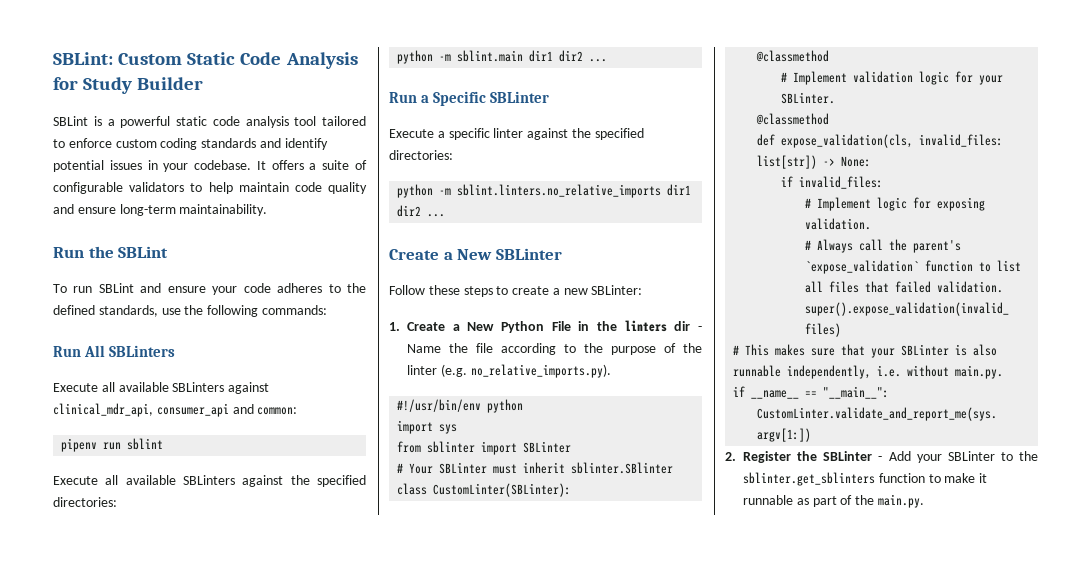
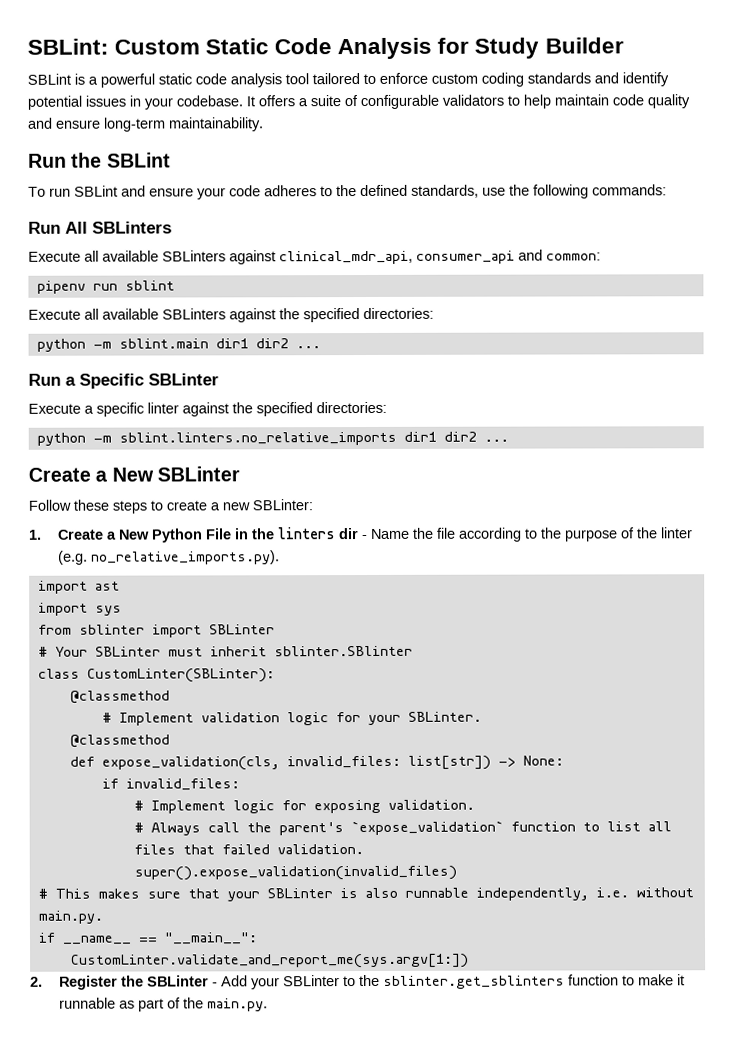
- #!/usr/bin/env python
+ import ast

